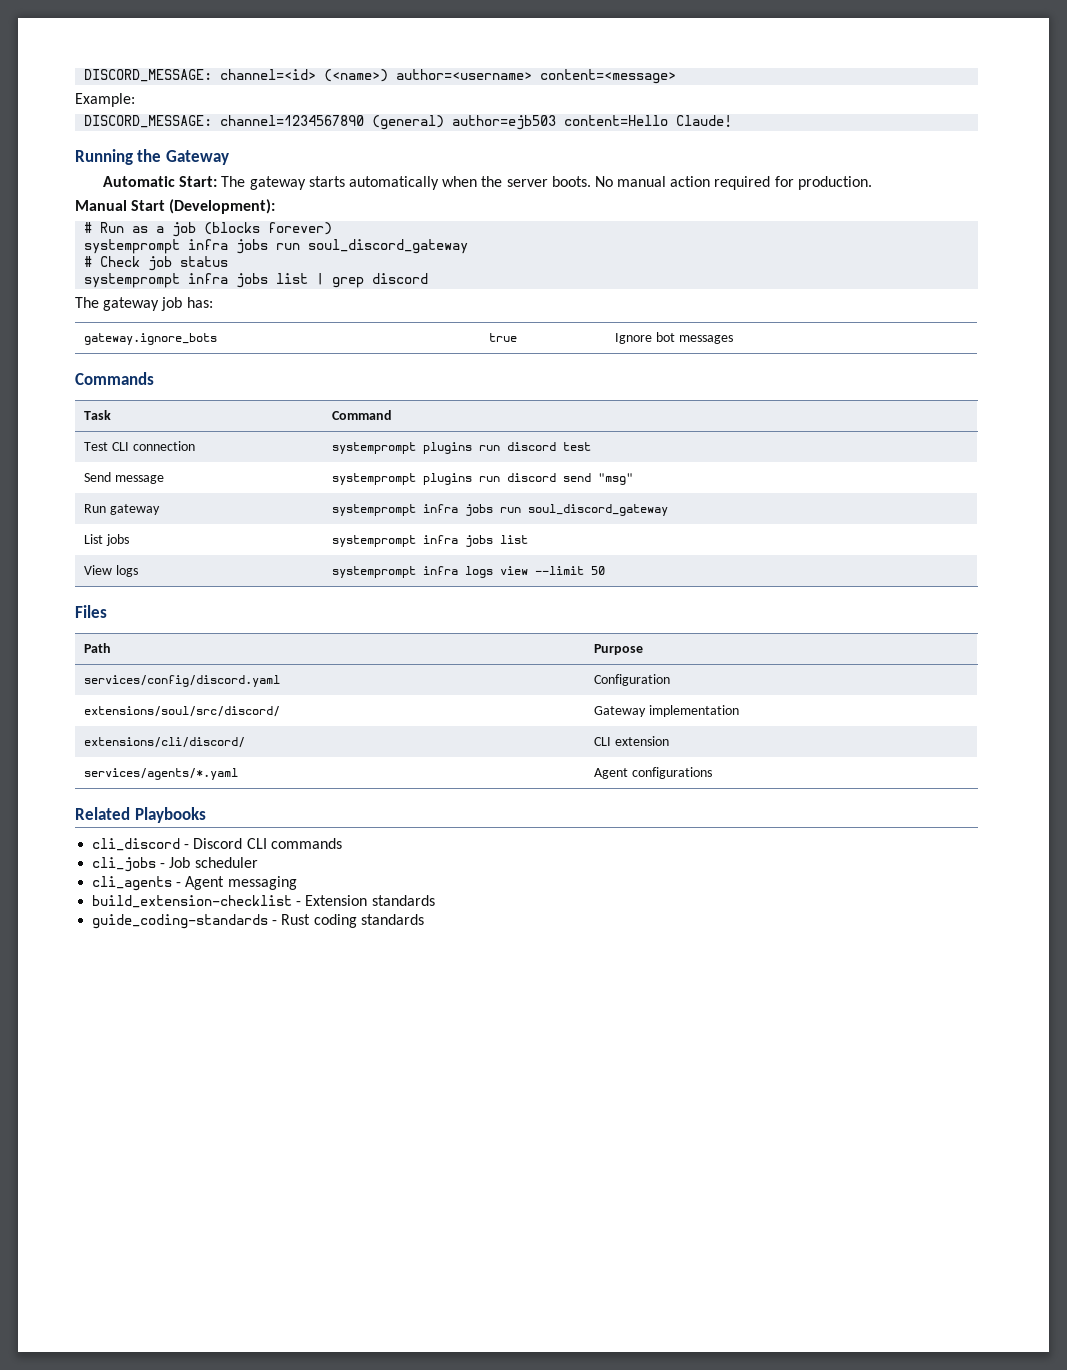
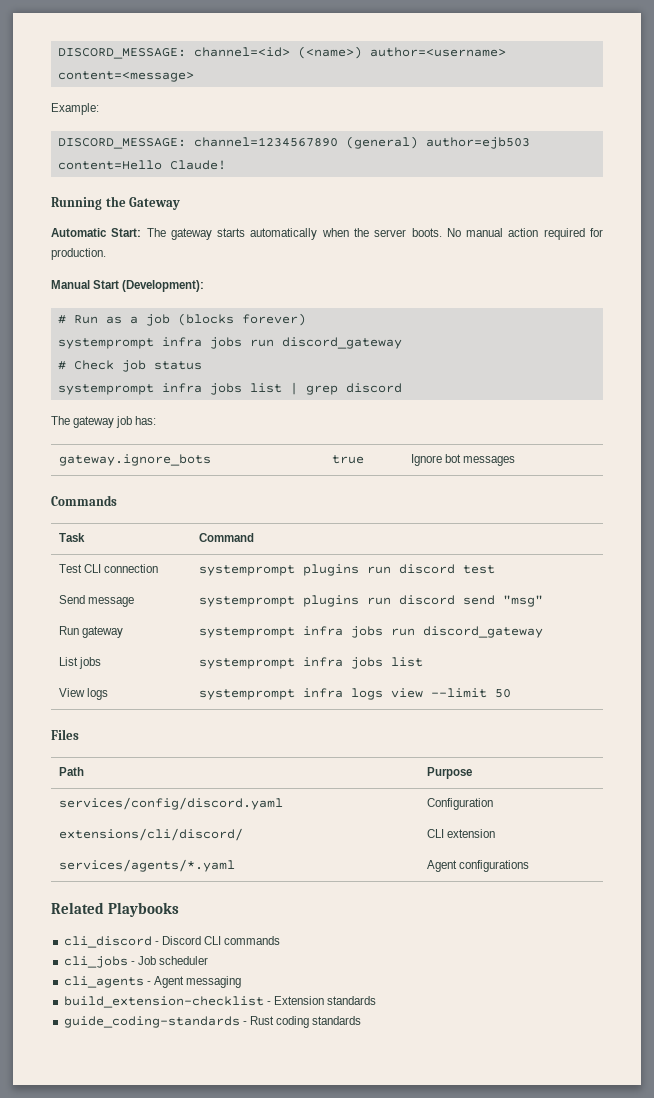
  # Run as a job (blocks forever)
- systemprompt infra jobs run soul_discord_gateway
+ systemprompt infra jobs run discord_gateway
- Run gateway | systemprompt infra jobs run soul_discord_gateway
+ Run gateway | systemprompt infra jobs run discord_gateway
- extensions/soul/src/discord/ | Gateway implementation

